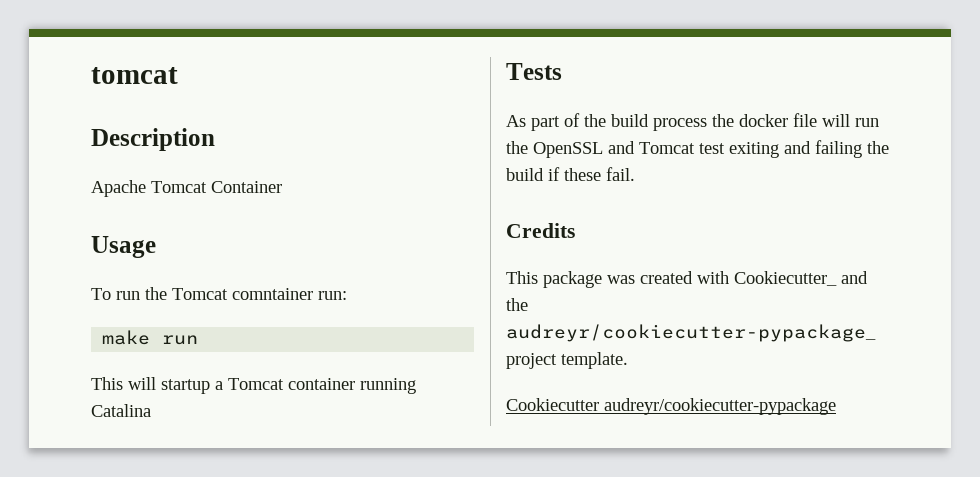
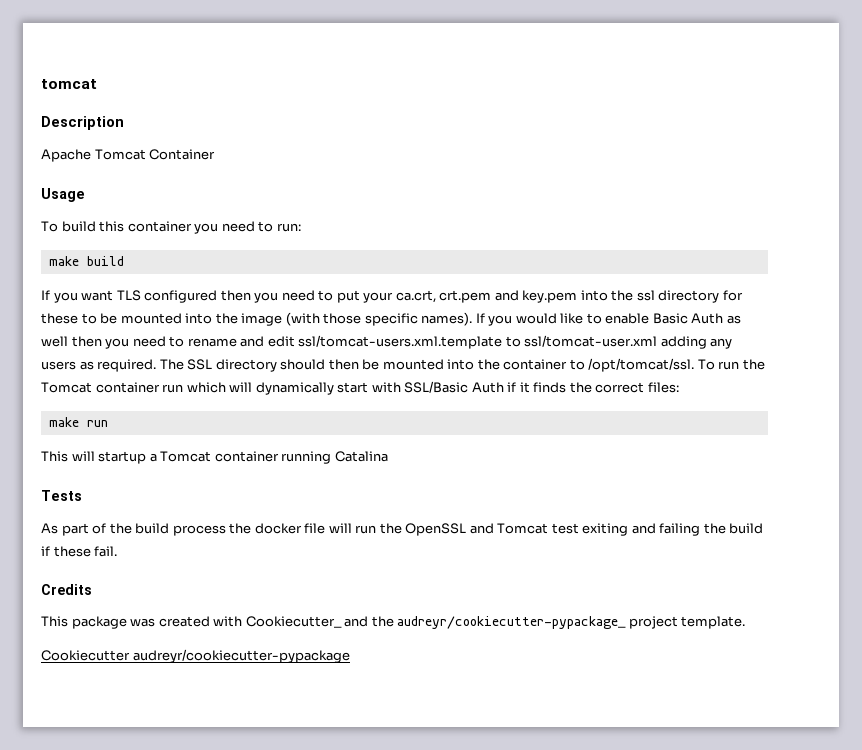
- To run the Tomcat comntainer run:
+ To build this container you need to run:
+ make build
+ If you want TLS configured then you need to put your ca.crt, crt.pem and key.pem into the ssl directory for these to be mounted into the image (with those specific names). If you would like to enable Basic Auth as well then you need to rename and edit ssl/tomcat-users.xml.template to ssl/tomcat-user.xml adding any users as required. The SSL directory should then be mounted into the container to /opt/tomcat/ssl. To run the Tomcat container run which will dynamically start with SSL/Basic Auth if it finds the correct files:

